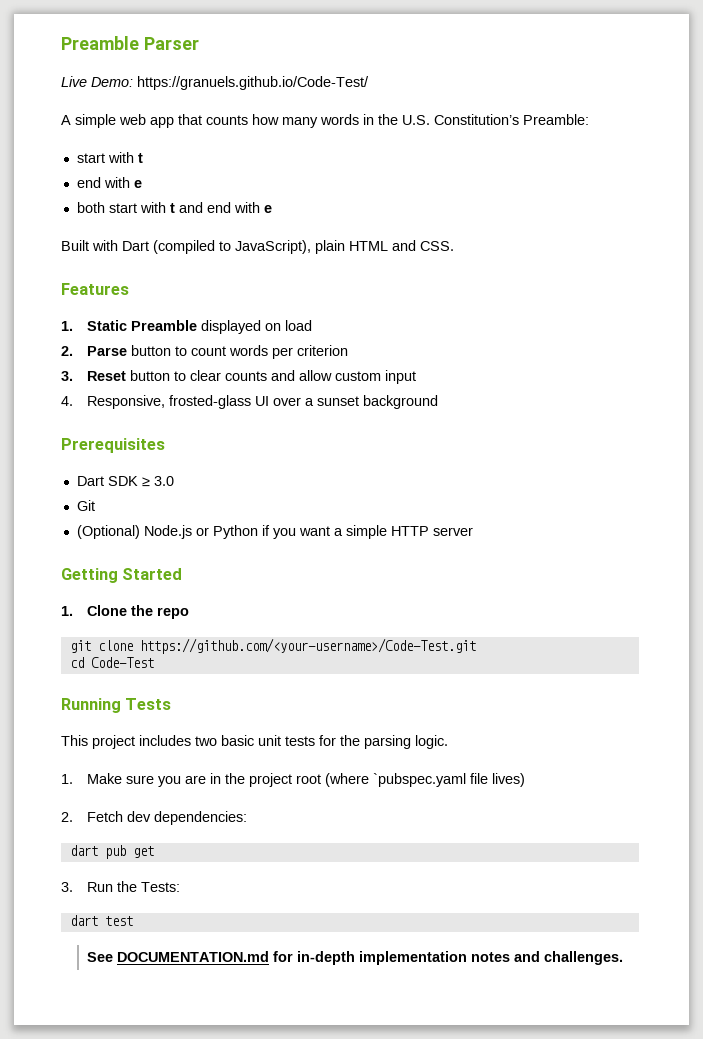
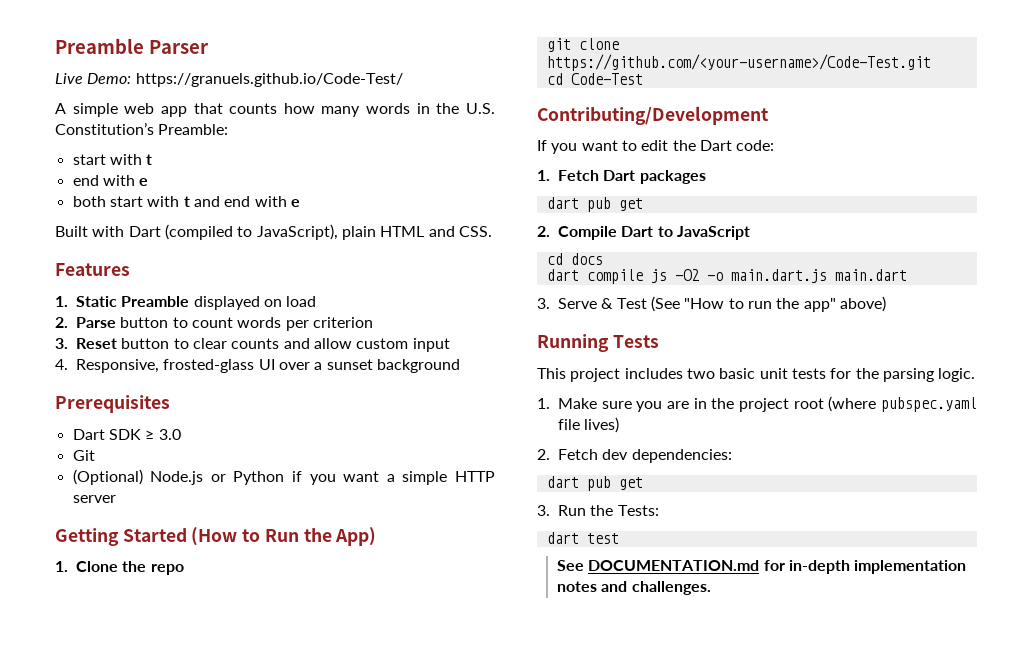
- Getting Started
+ Getting Started (How to Run the App)
+ Contributing/Development
+ If you want to edit the Dart code:
+ 1. Fetch Dart packages
+ dart pub get
+ 2. Compile Dart to JavaScript
+ cd docs
+ dart compile js -O2 -o main.dart.js main.dart
+ 3. Serve & Test (See "How to run the app" above)
- 1. Make sure you are in the project root (where `pubspec.yaml file lives)
+ 1. Make sure you are in the project root (where pubspec.yaml file lives)

